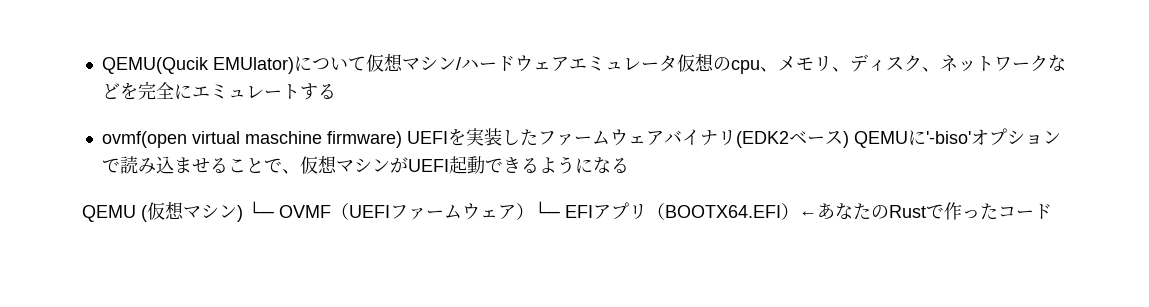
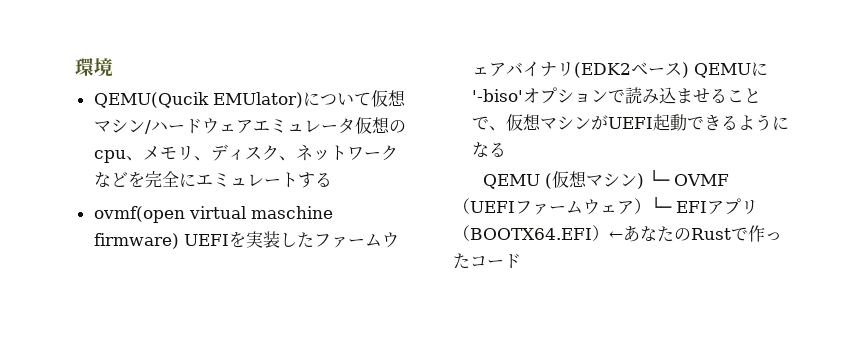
+ 環境

